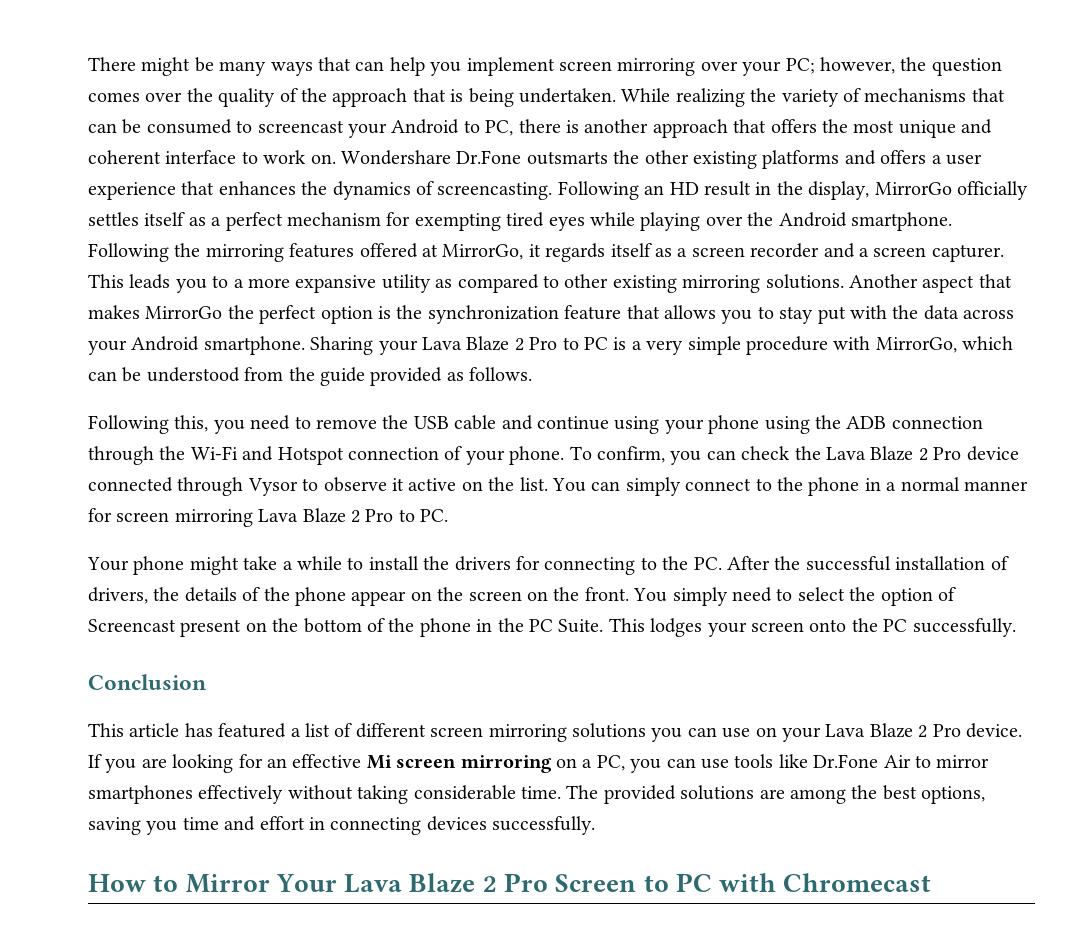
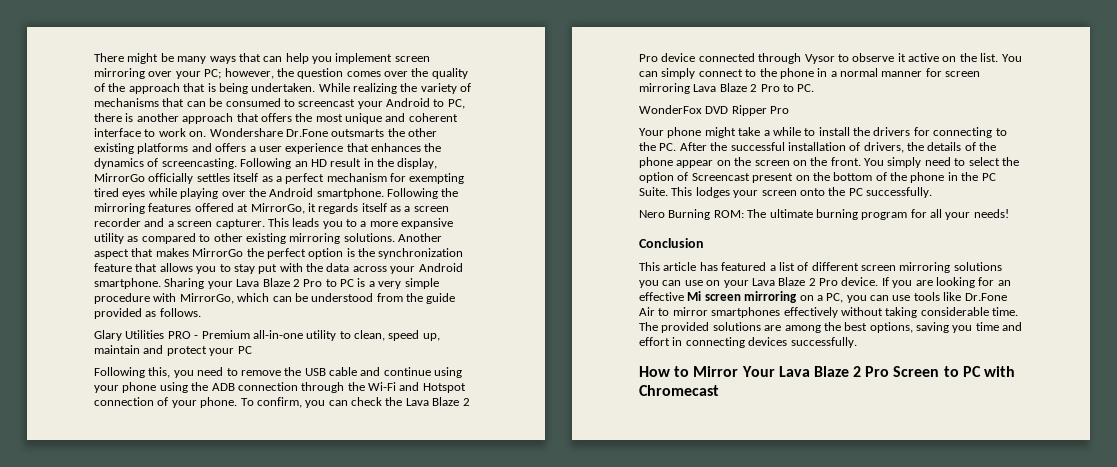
+ Glary Utilities PRO - Premium all-in-one utility to clean, speed up, maintain and protect your PC
+ WonderFox DVD Ripper Pro
+ Nero Burning ROM: The ultimate burning program for all your needs!

